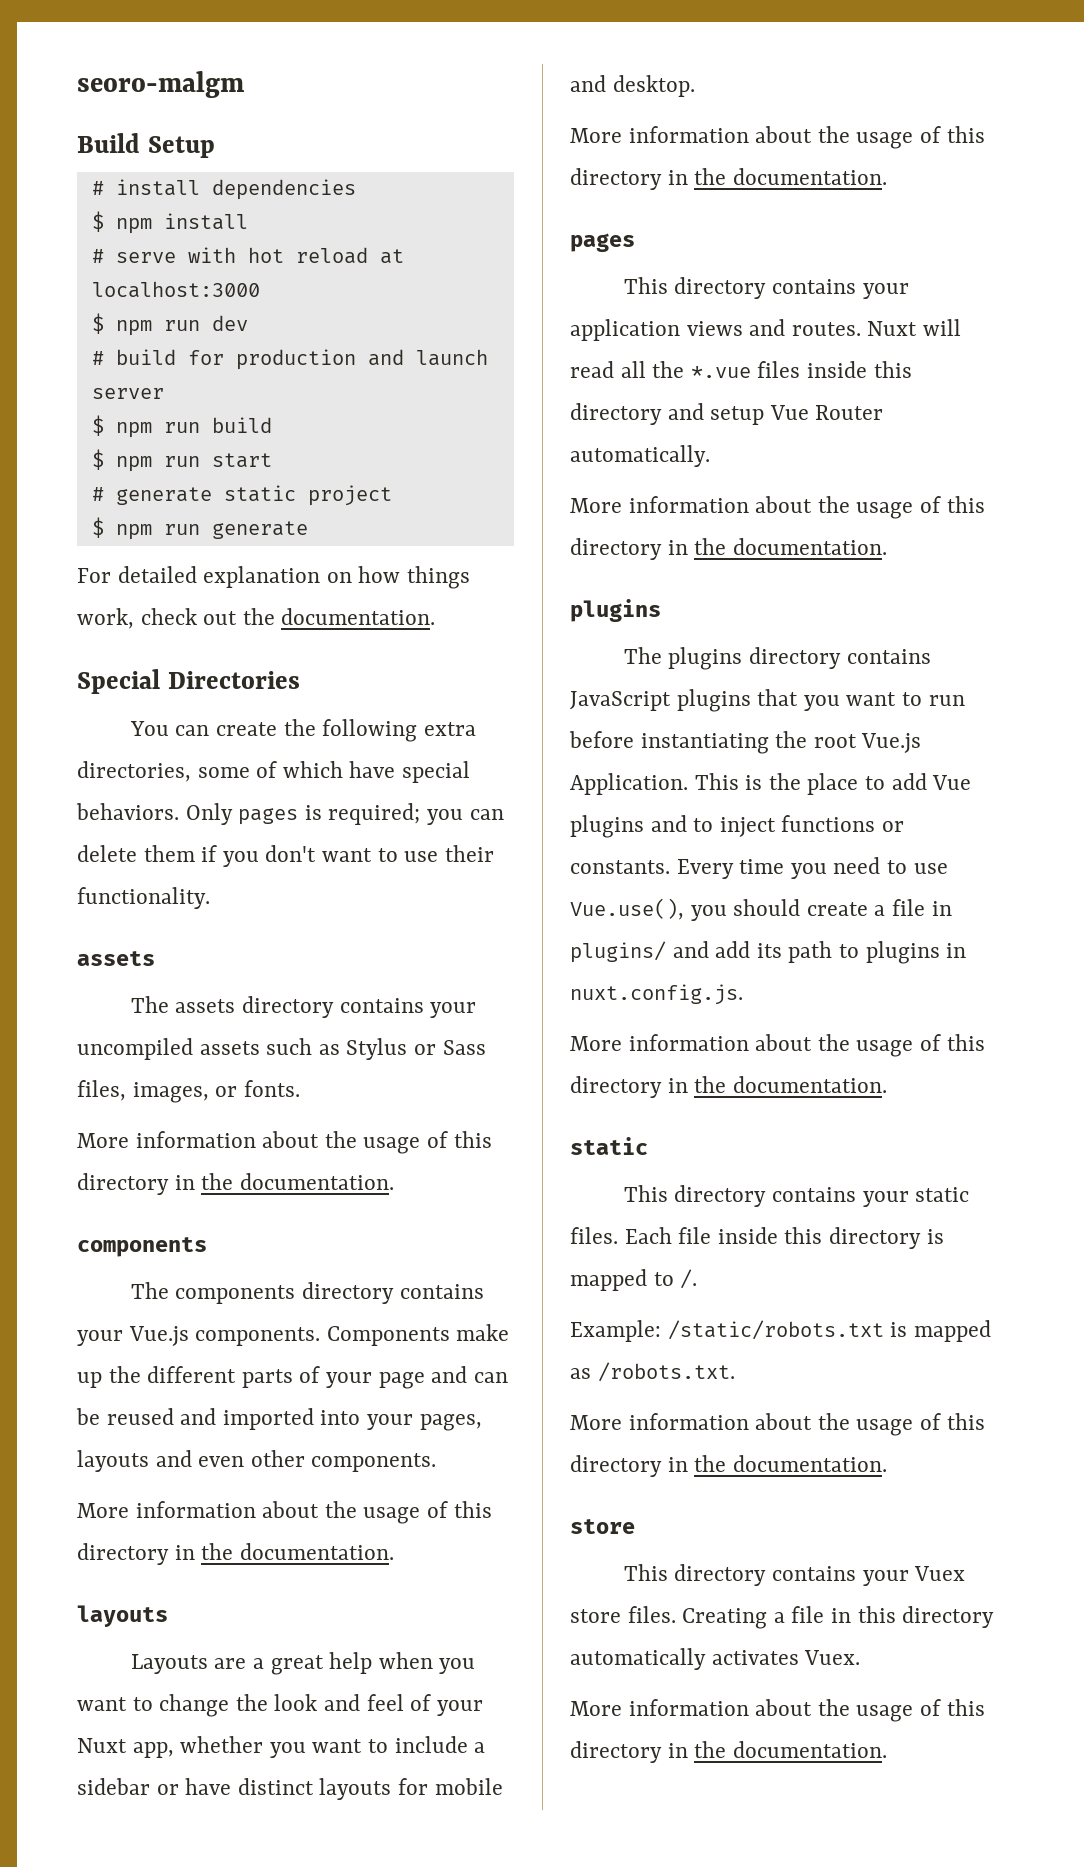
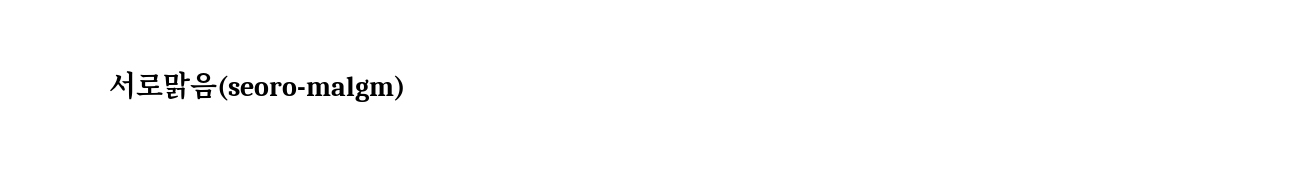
- seoro-malgm
- Build Setup
- # install dependencies
- $ npm install
- # serve with hot reload at localhost:3000
- $ npm run dev
- # build for production and launch server
- $ npm run build
- $ npm run start
- # generate static project
- $ npm run generate
- For detailed explanation on how things work, check out the documentation.
- Special Directories
- You can create the following extra directories, some of which have special behaviors. Only pages is required; you can delete them if you don't want to use their functionality.
- assets
- The assets directory contains your uncompiled assets such as Stylus or Sass files, images, or fonts.
- More information about the usage of this directory in the documentation.
- components
- The components directory contains your Vue.js components. Components make up the different parts of your page and can be reused and imported into your pages, layouts and even other components.
- More information about the usage of this directory in the documentation.
- layouts
- Layouts are a great help when you want to change the look and feel of your Nuxt app, whether you want to include a sidebar or have distinct layouts for mobile and desktop.
- More information about the usage of this directory in the documentation.
- pages
- This directory contains your application views and routes. Nuxt will read all the *.vue files inside this directory and setup Vue Router automatically.
- More information about the usage of this directory in the documentation.
- plugins
- The plugins directory contains JavaScript plugins that you want to run before instantiating the root Vue.js Application. This is the place to add Vue plugins and to inject functions or constants. Every time you need to use Vue.use(), you should create a file in plugins/ and add its path to plugins in nuxt.config.js.
- More information about the usage of this directory in the documentation.
- static
- This directory contains your static files. Each file inside this directory is mapped to /.
- Example: /static/robots.txt is mapped as /robots.txt.
- More information about the usage of this directory in the documentation.
- store
- This directory contains your Vuex store files. Creating a file in this directory automatically activates Vuex.
- More information about the usage of this directory in the documentation.
+ 서로맑음(seoro-malgm)

